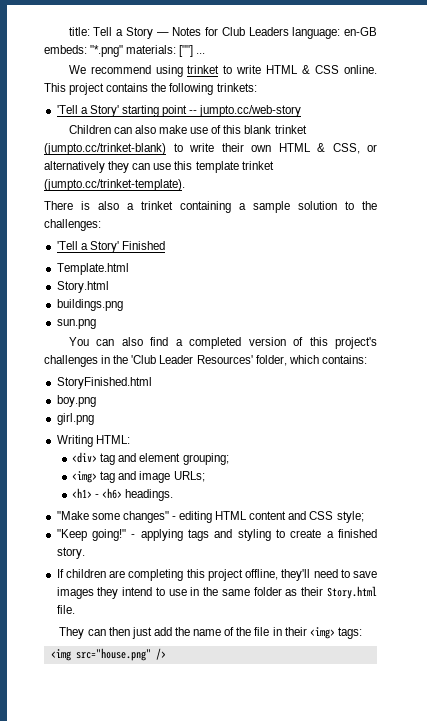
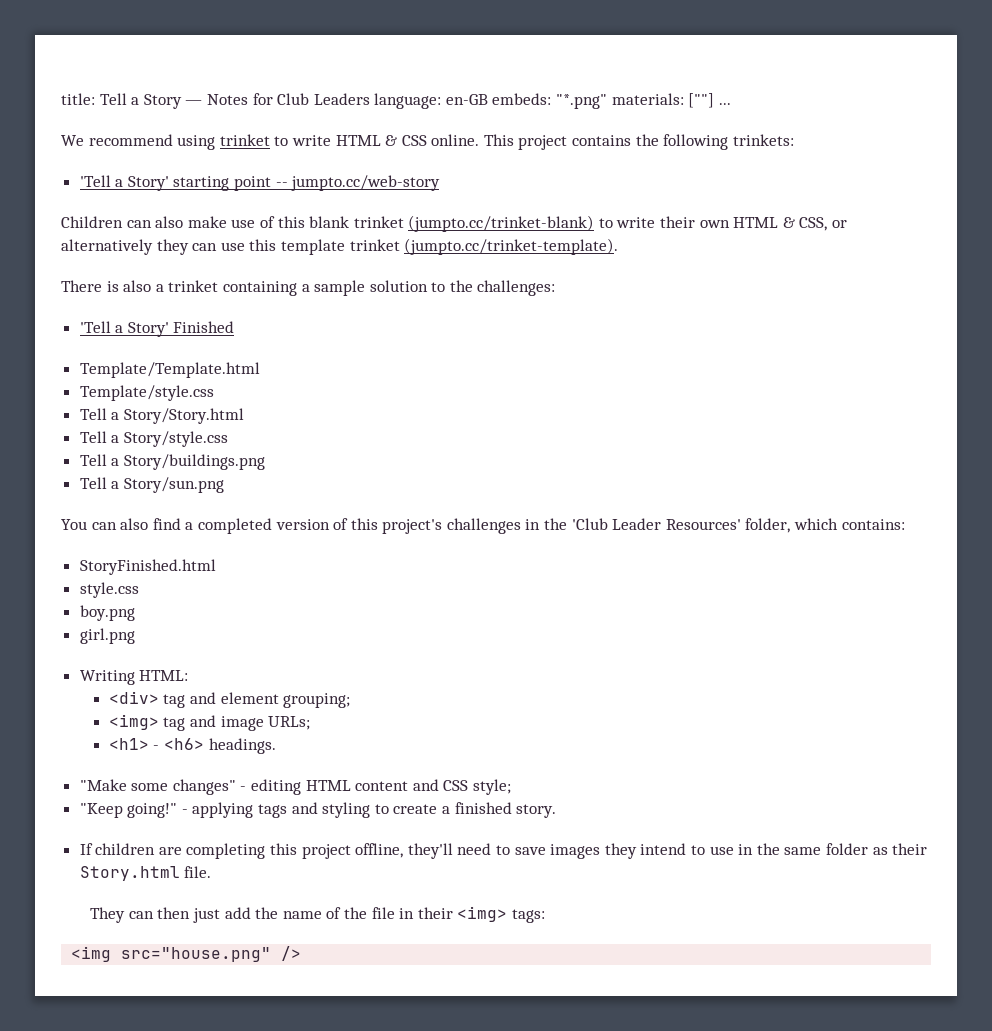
- Template.html
- Story.html
- buildings.png
- sun.png
+ Template/Template.html
+ Template/style.css
+ Tell a Story/Story.html
+ Tell a Story/style.css
+ Tell a Story/buildings.png
+ Tell a Story/sun.png
+ style.css

